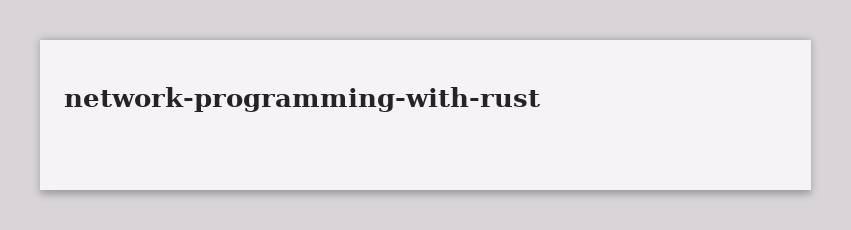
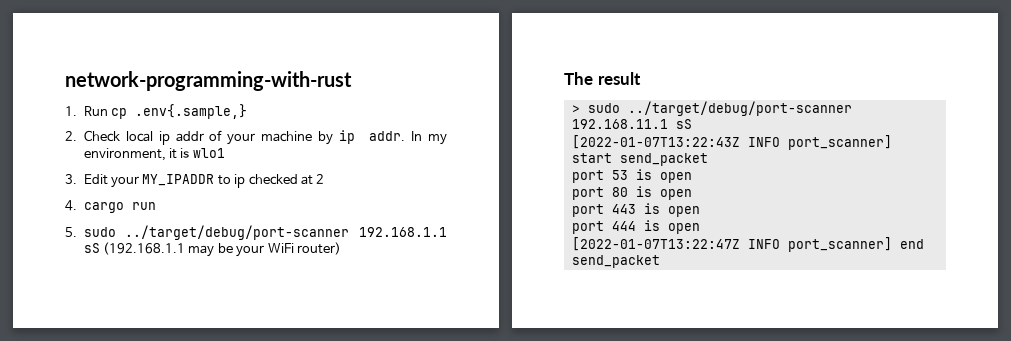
+ 1. Run cp .env{.sample,}
+ 2. Check local ip addr of your machine by ip addr. In my environment, it is wlo1
+ 3. Edit your MY_IPADDR to ip checked at 2
+ 4. cargo run
+ 5. sudo ../target/debug/port-scanner 192.168.1.1 sS (192.168.1.1 may be your WiFi router)
+ The result
+ > sudo ../target/debug/port-scanner 192.168.11.1 sS
+ [2022-01-07T13:22:43Z INFO port_scanner] start send_packet
+ port 53 is open
+ port 80 is open
+ port 443 is open
+ port 444 is open
+ [2022-01-07T13:22:47Z INFO port_scanner] end send_packet

